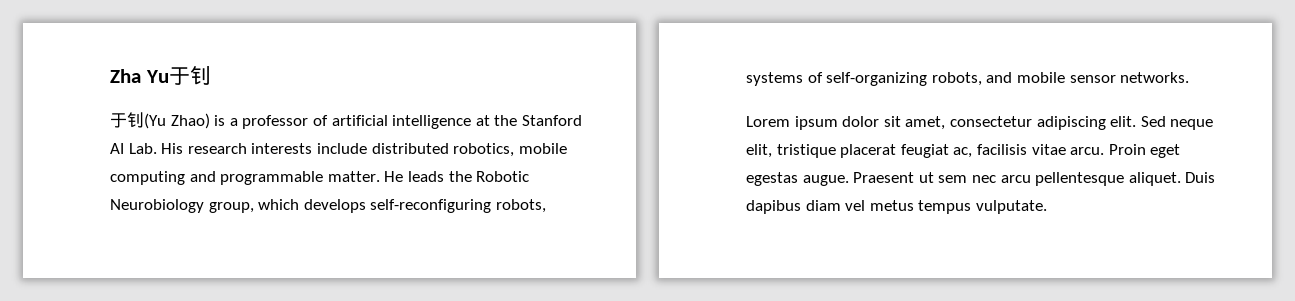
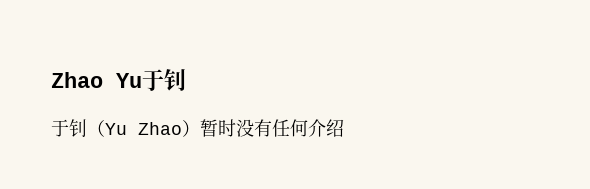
- Zha Yu于钊
+ Zhao Yu于钊
- 于钊(Yu Zhao) is a professor of artificial intelligence at the Stanford AI Lab. His research interests include distributed robotics, mobile computing and programmable matter. He leads the Robotic Neurobiology group, which develops self-reconfiguring robots, systems of self-organizing robots, and mobile sensor networks.
- Lorem ipsum dolor sit amet, consectetur adipiscing elit. Sed neque elit, tristique placerat feugiat ac, facilisis vitae arcu. Proin eget egestas augue. Praesent ut sem nec arcu pellentesque aliquet. Duis dapibus diam vel metus tempus vulputate.
+ 于钊（Yu Zhao）暂时没有任何介绍

